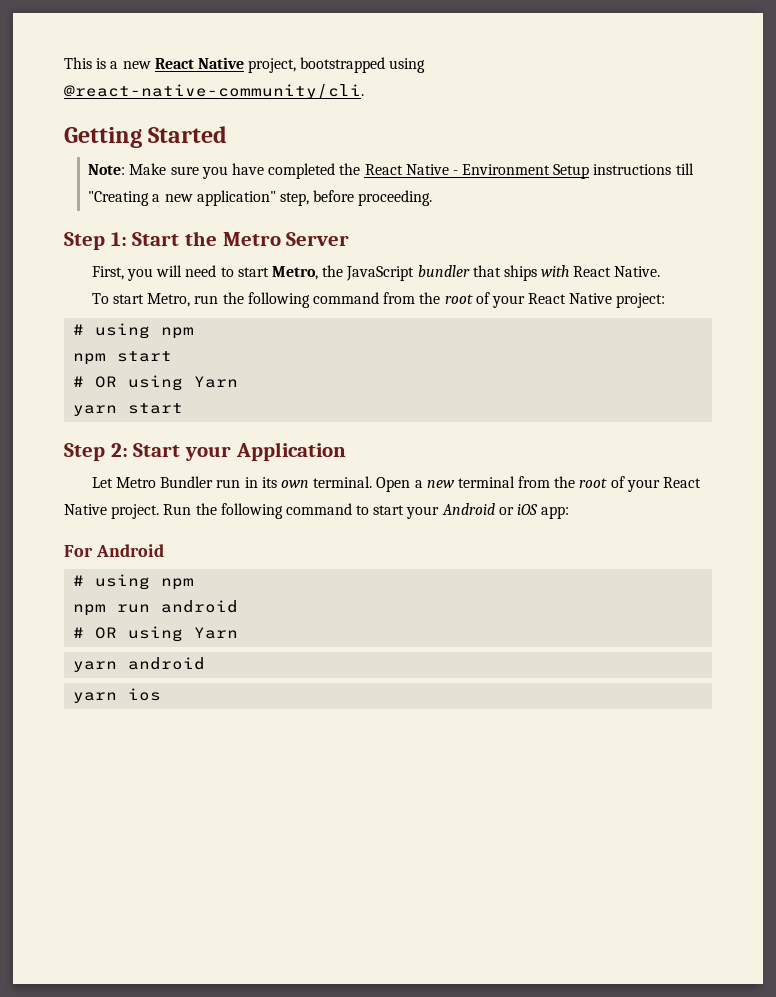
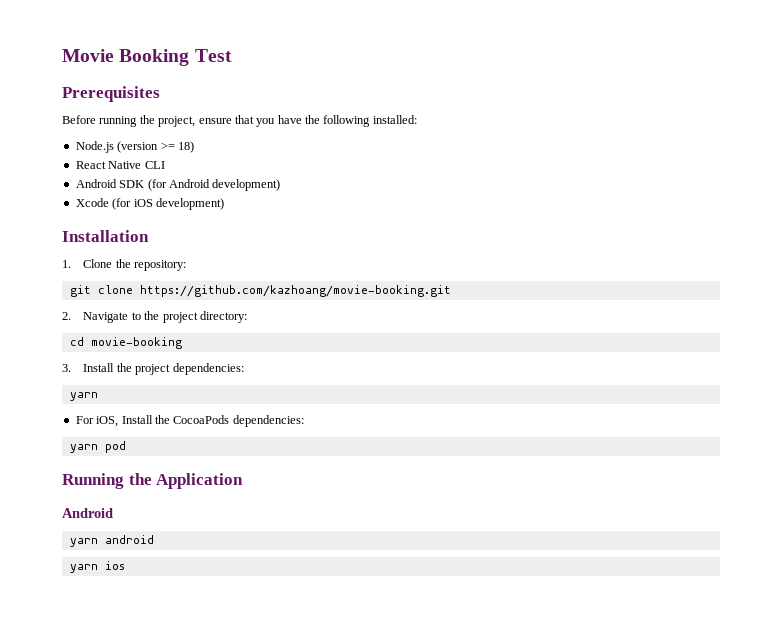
- This is a new React Native project, bootstrapped using @react-native-community/cli.
- Getting Started
- Note: Make sure you have completed the React Native - Environment Setup instructions till "Creating a new application" step, before proceeding.
- Step 1: Start the Metro Server
- First, you will need to start Metro, the JavaScript bundler that ships with React Native.
- To start Metro, run the following command from the root of your React Native project:
- # using npm
- npm start
- # OR using Yarn
- yarn start
- Step 2: Start your Application
- Let Metro Bundler run in its own terminal. Open a new terminal from the root of your React Native project. Run the following command to start your Android or iOS app:
- For Android
- # using npm
- npm run android
- # OR using Yarn
+ Movie Booking Test
+ Prerequisites
+ Before running the project, ensure that you have the following installed:
+ Node.js (version >= 18)
+ React Native CLI
+ Android SDK (for Android development)
+ Xcode (for iOS development)
+ Installation
+ 1. Clone the repository:
+ git clone https://github.com/kazhoang/movie-booking.git
+ 2. Navigate to the project directory:
+ cd movie-booking
+ 3. Install the project dependencies:
+ yarn
+ For iOS, Install the CocoaPods dependencies:
+ yarn pod
+ Running the Application
+ Android

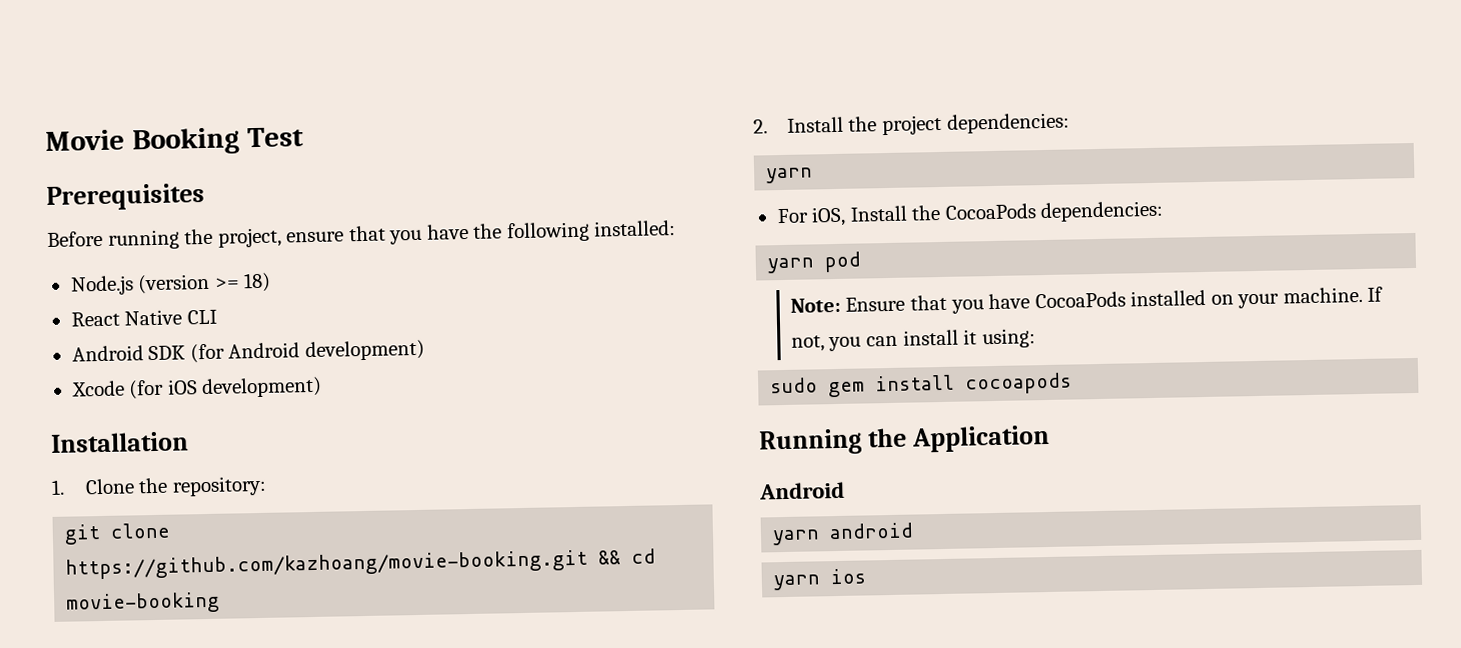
- git clone https://github.com/kazhoang/movie-booking.git
- 2. Navigate to the project directory:
- cd movie-booking
+ git clone https://github.com/kazhoang/movie-booking.git && cd movie-booking
- 3. Install the project dependencies:
+ 2. Install the project dependencies:
+ Note: Ensure that you have CocoaPods installed on your machine. If not, you can install it using:
+ sudo gem install cocoapods

